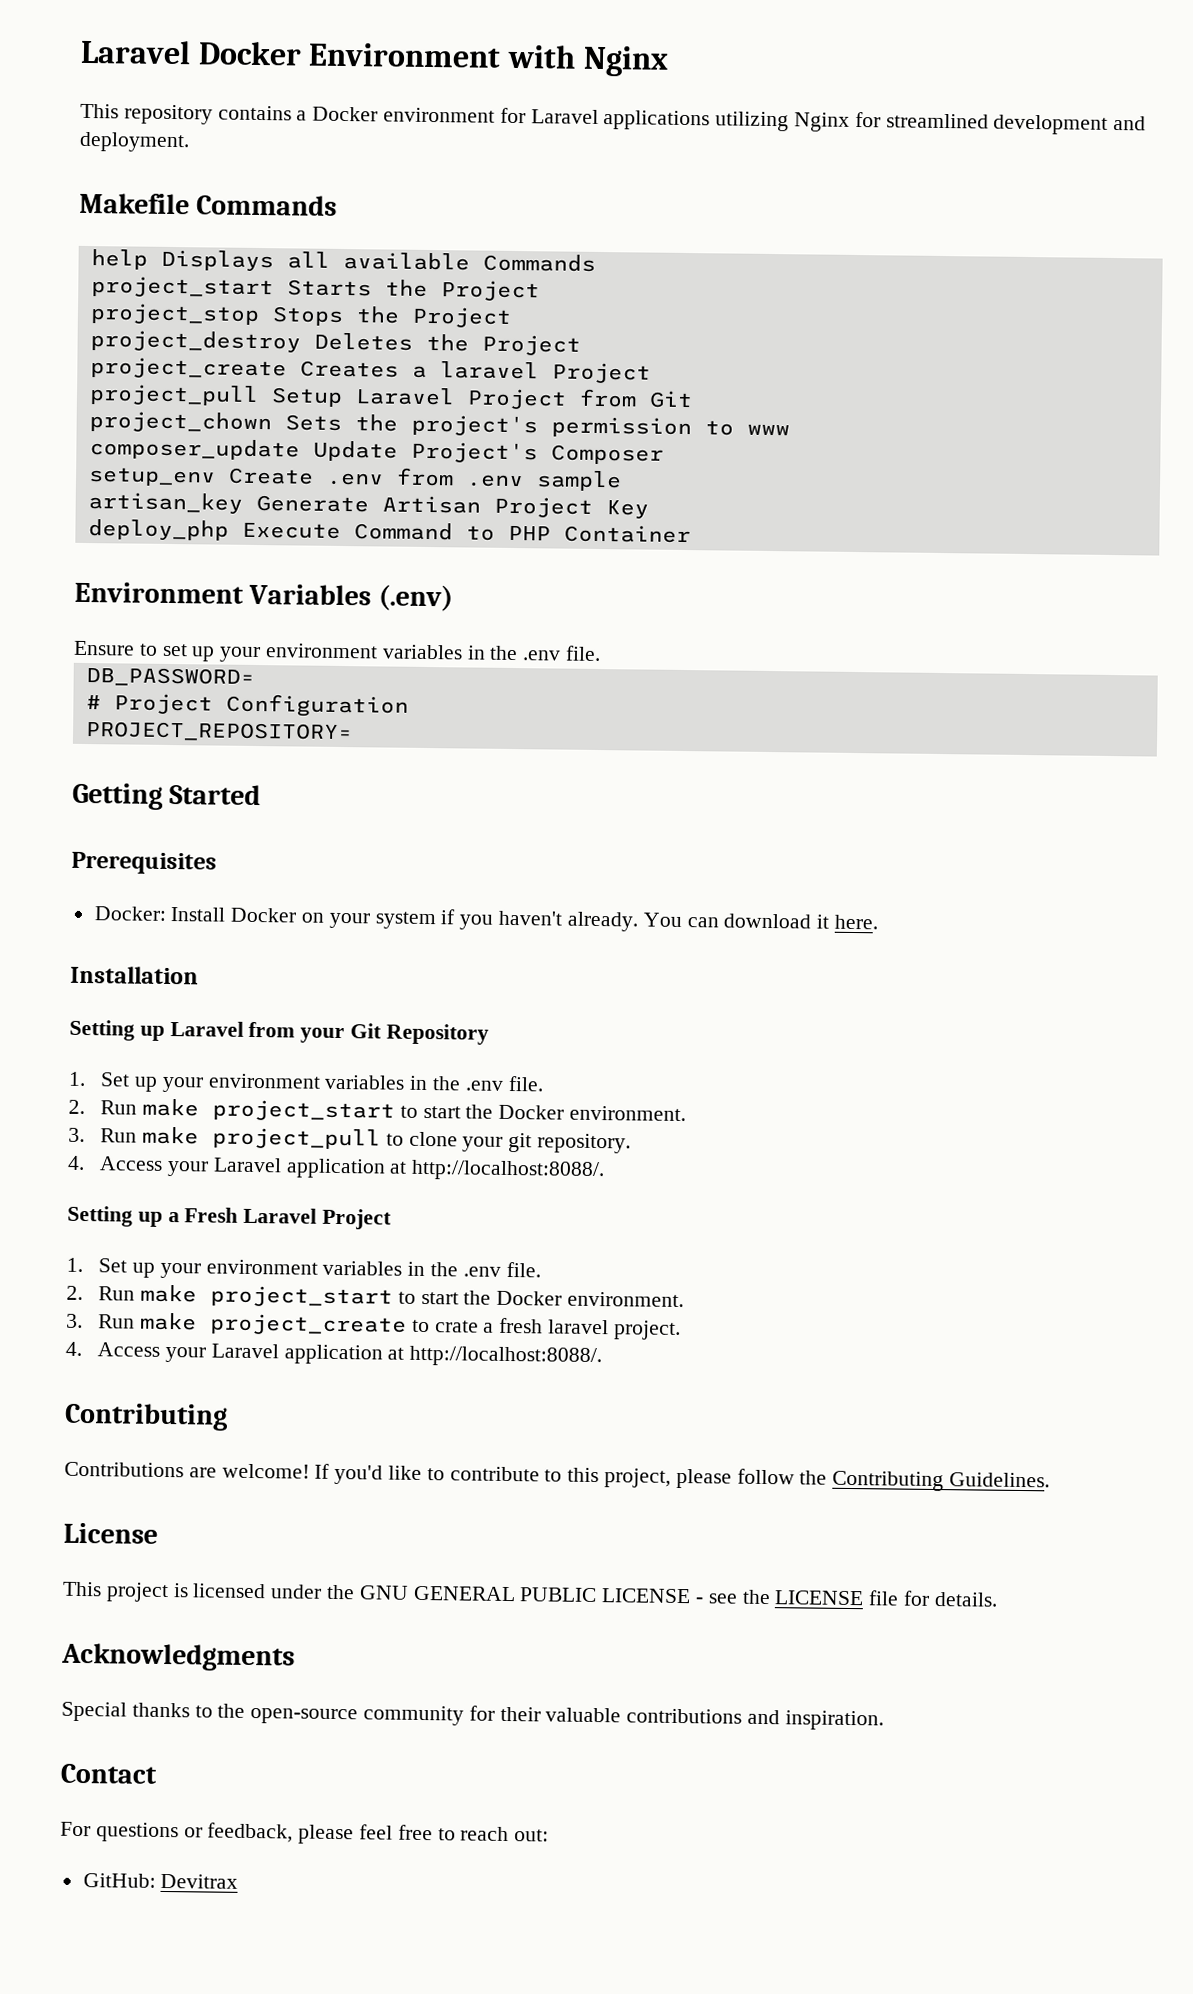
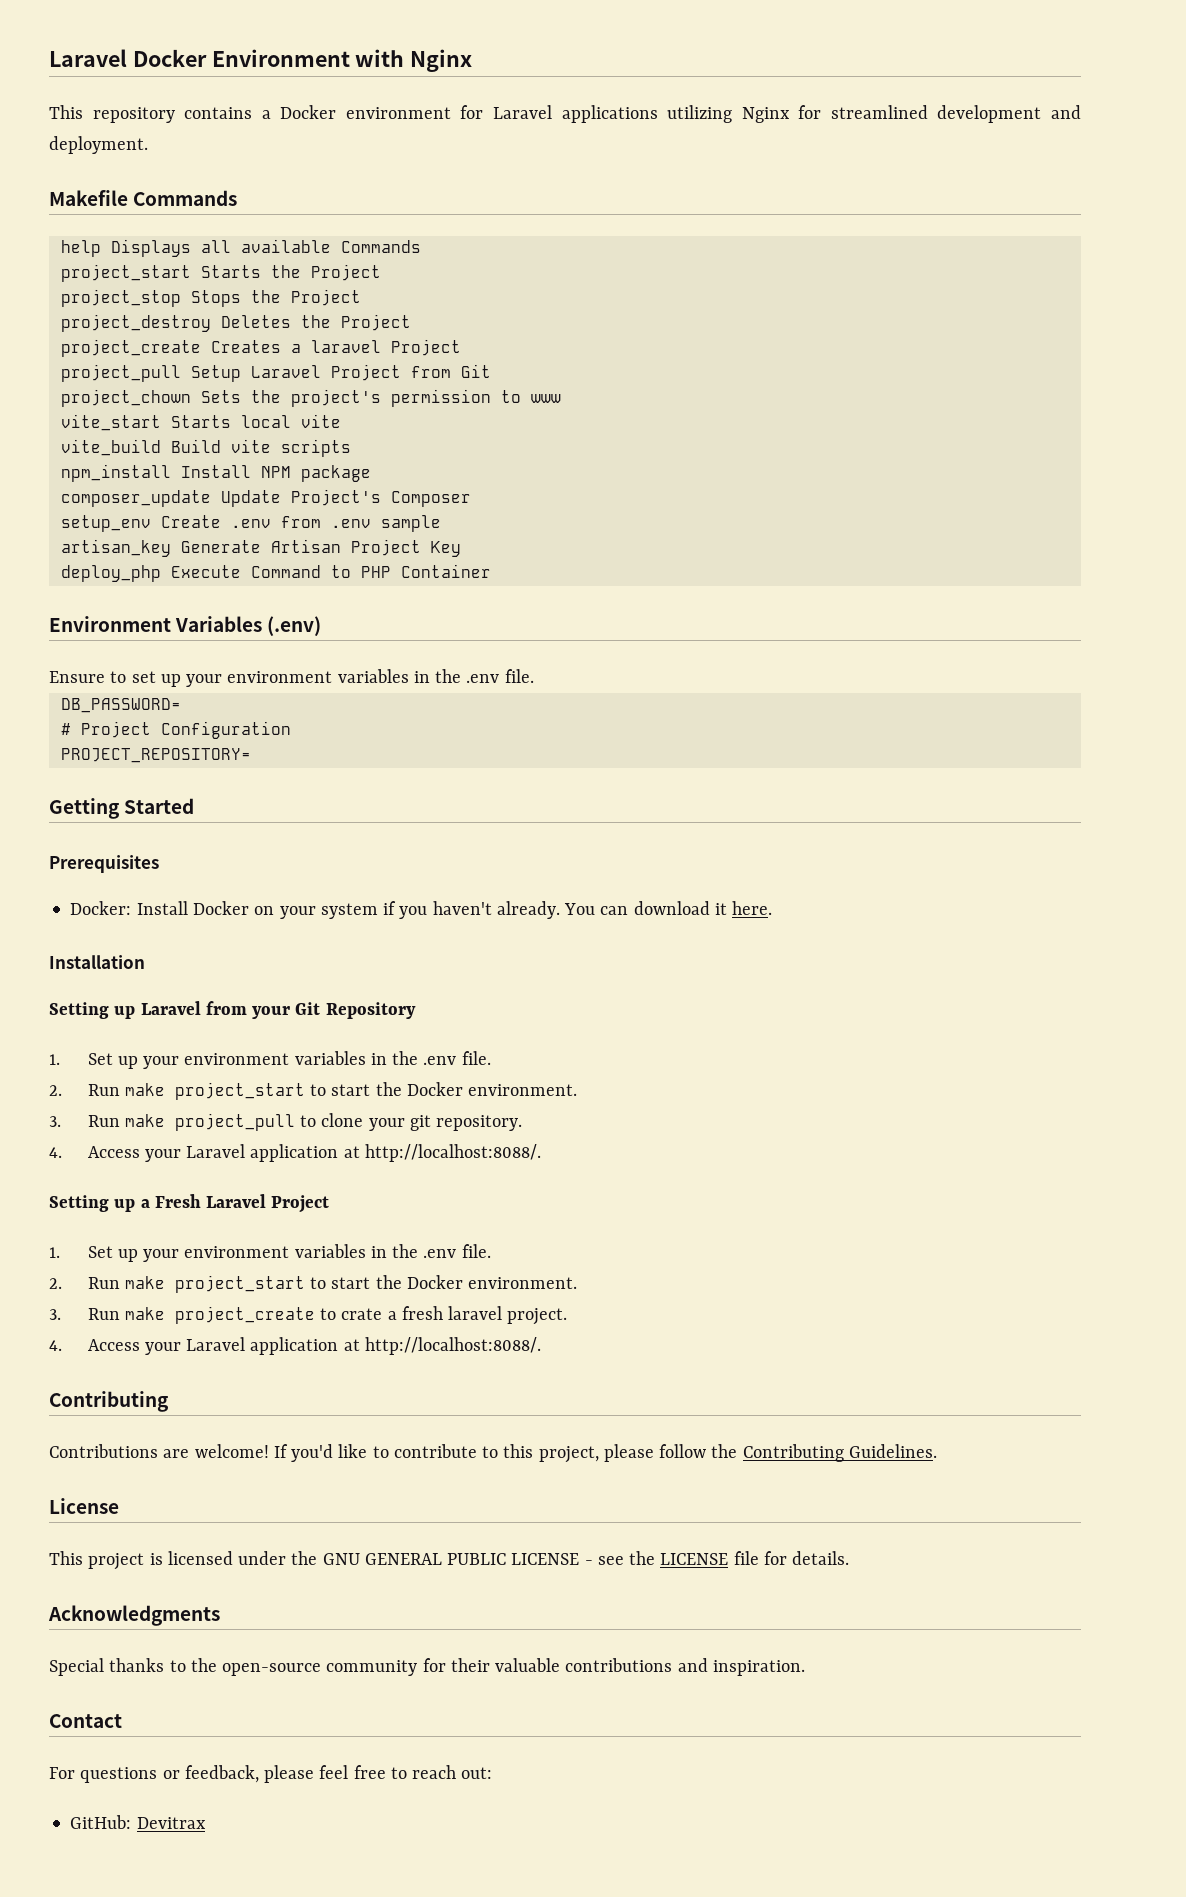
+ vite_start Starts local vite
+ vite_build Build vite scripts
+ npm_install Install NPM package

